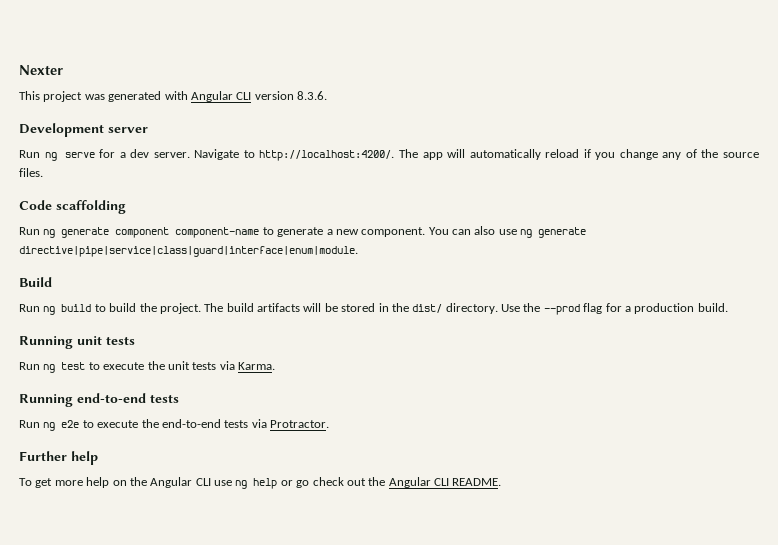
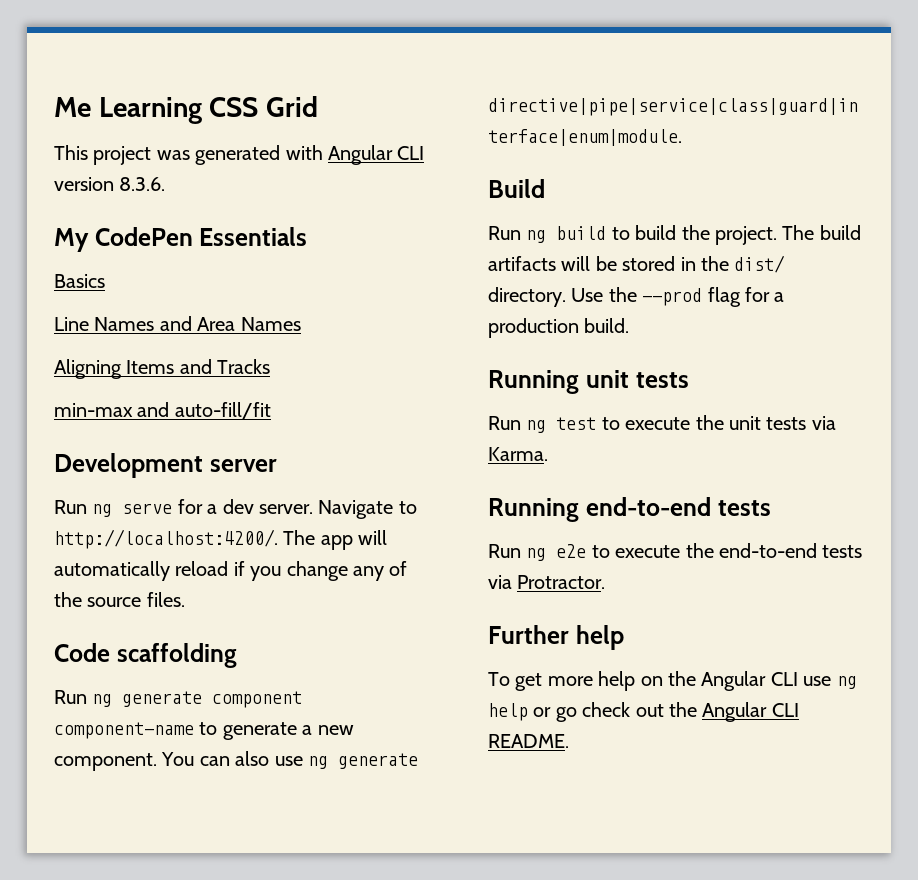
- Nexter
+ Me Learning CSS Grid
+ My CodePen Essentials
+ Basics
+ Line Names and Area Names
+ Aligning Items and Tracks
+ min-max and auto-fill/fit

